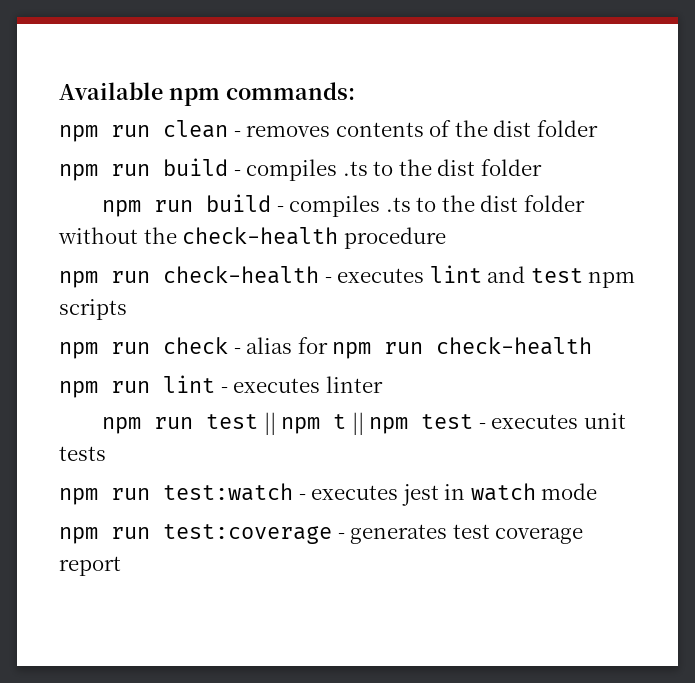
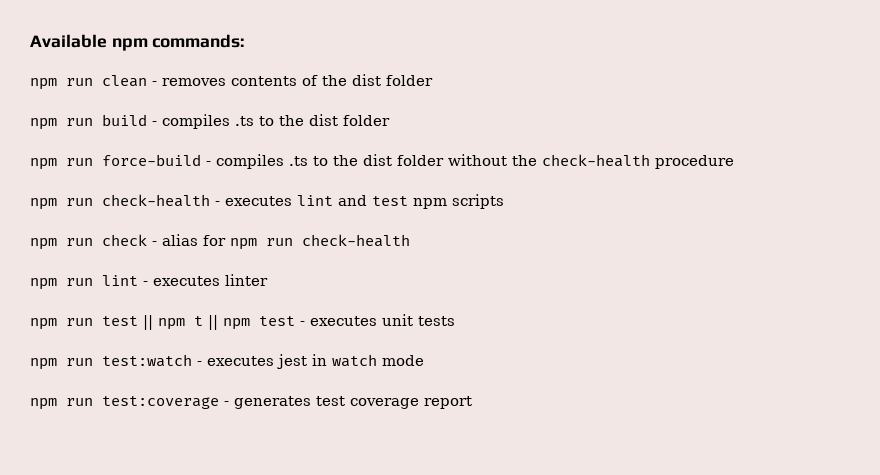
- npm run build - compiles .ts to the dist folder without the check-health procedure
+ npm run force-build - compiles .ts to the dist folder without the check-health procedure

